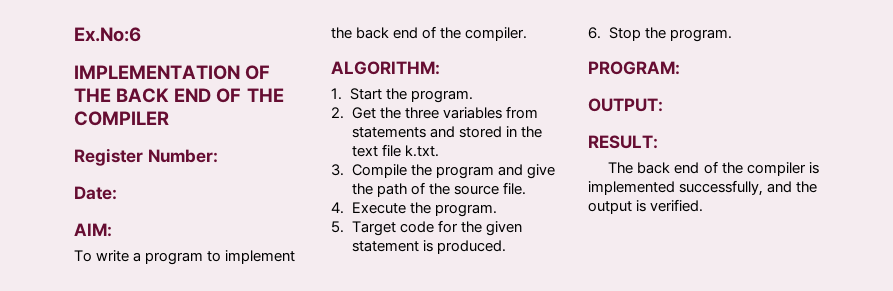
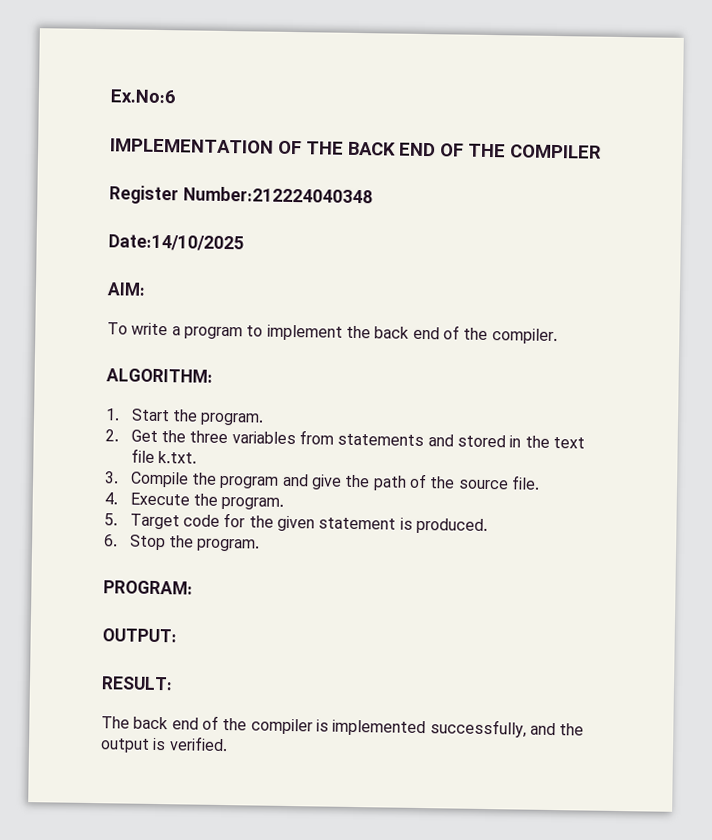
- Register Number:
- Date:
+ Register Number:212224040348
+ Date:14/10/2025

